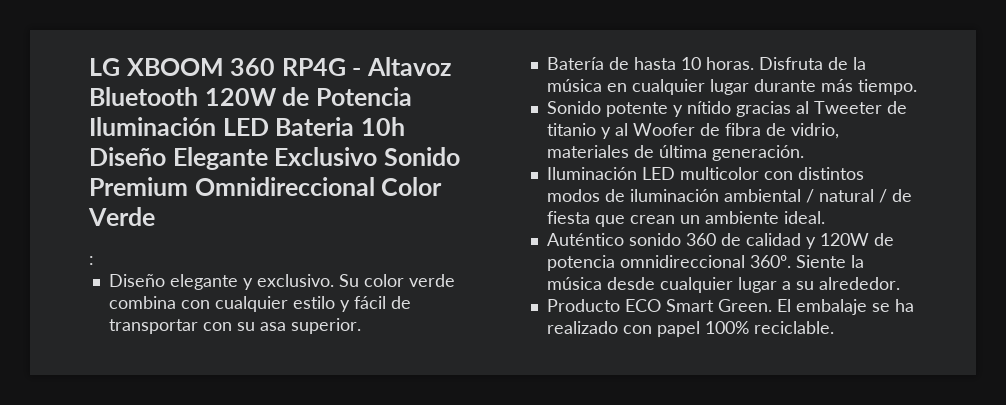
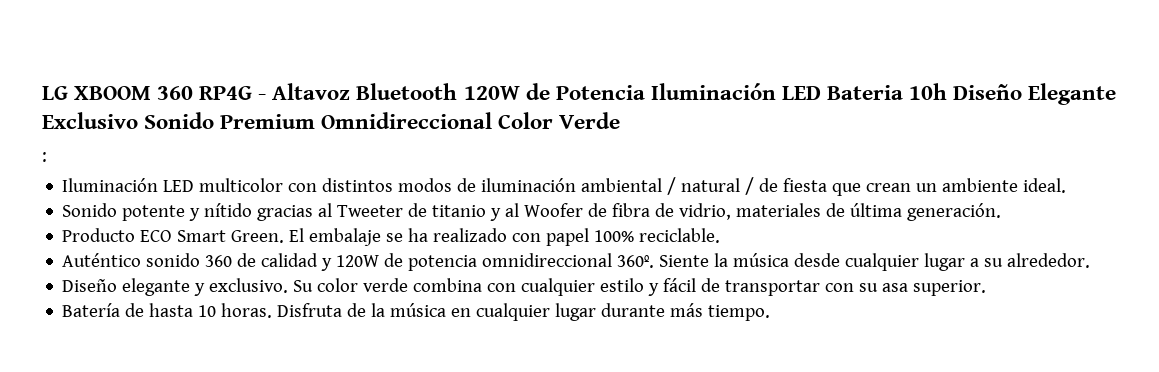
+ Iluminación LED multicolor con distintos modos de iluminación ambiental / natural / de fiesta que crean un ambiente ideal.
+ Sonido potente y nítido gracias al Tweeter de titanio y al Woofer de fibra de vidrio, materiales de última generación.
+ Producto ECO Smart Green. El embalaje se ha realizado con papel 100% reciclable.
+ Auténtico sonido 360 de calidad y 120W de potencia omnidireccional 360º. Siente la música desde cualquier lugar a su alrededor.
- Sonido potente y nítido gracias al Tweeter de titanio y al Woofer de fibra de vidrio, materiales de última generación.
- Iluminación LED multicolor con distintos modos de iluminación ambiental / natural / de fiesta que crean un ambiente ideal.
- Auténtico sonido 360 de calidad y 120W de potencia omnidireccional 360º. Siente la música desde cualquier lugar a su alrededor.
- Producto ECO Smart Green. El embalaje se ha realizado con papel 100% reciclable.

